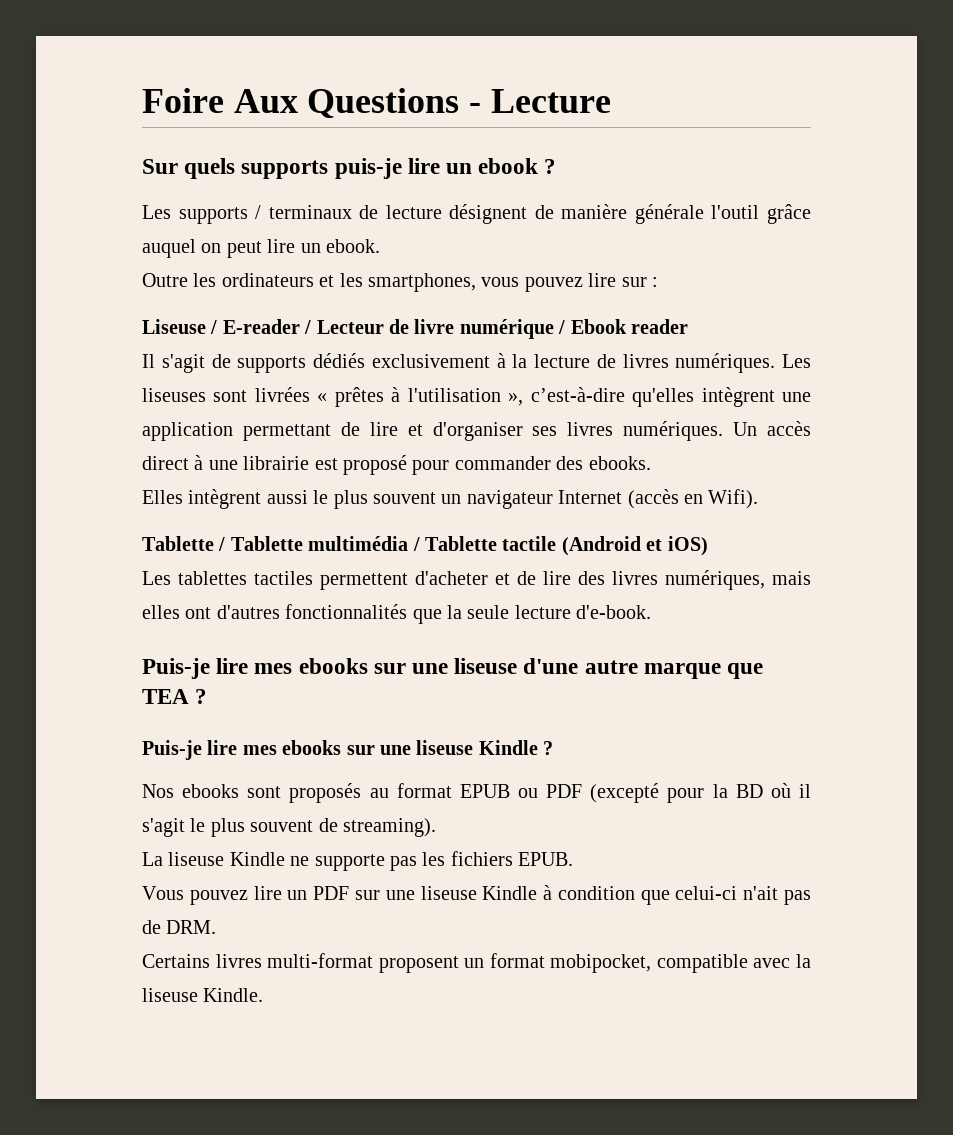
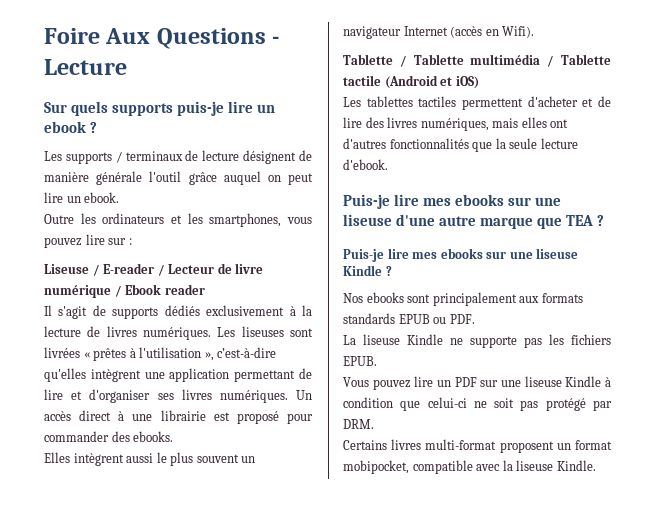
- Les tablettes tactiles permettent d'acheter et de lire des livres numériques, mais elles ont d'autres fonctionnalités que la seule lecture d'e-book.
+ Les tablettes tactiles permettent d'acheter et de lire des livres numériques, mais elles ont d'autres fonctionnalités que la seule lecture d'ebook.
- Nos ebooks sont proposés au format EPUB ou PDF (excepté pour la BD où il s'agit le plus souvent de streaming).
+ Nos ebooks sont principalement aux formats standards EPUB ou PDF.
- Vous pouvez lire un PDF sur une liseuse Kindle à condition que celui-ci n'ait pas de DRM.
+ Vous pouvez lire un PDF sur une liseuse Kindle à condition que celui-ci ne soit pas protégé par DRM.

